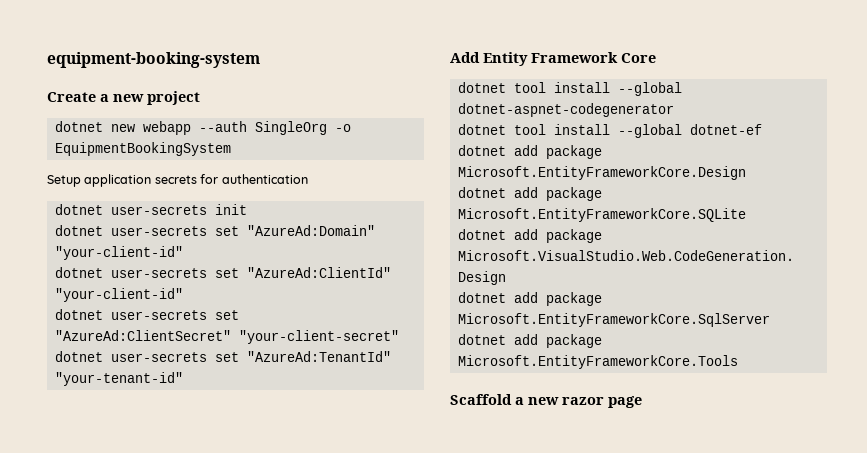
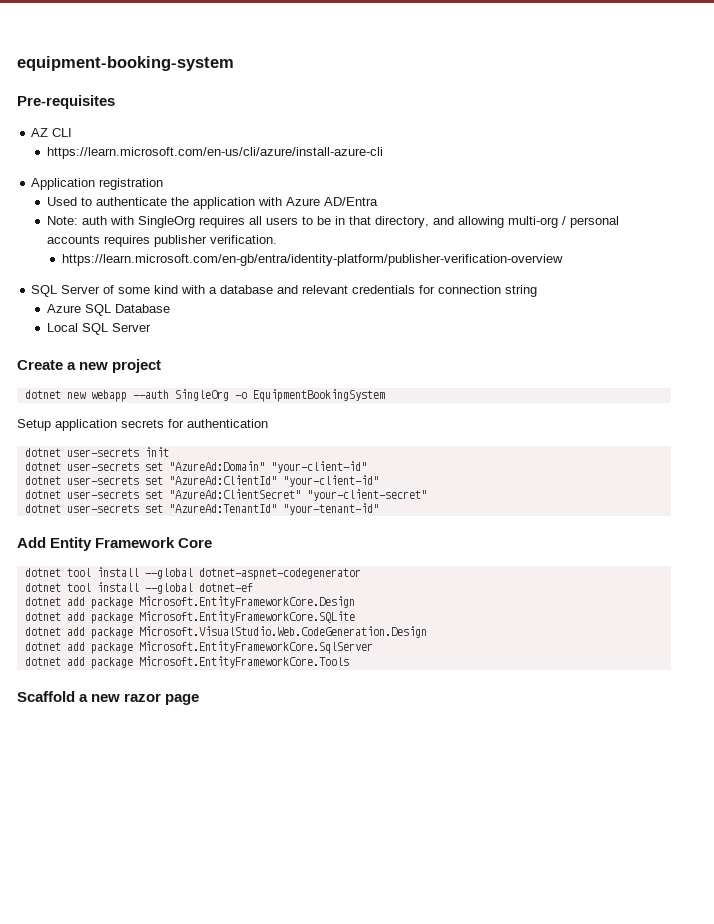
+ Pre-requisites
+ AZ CLI
+ https://learn.microsoft.com/en-us/cli/azure/install-azure-cli
+ Application registration
+ Used to authenticate the application with Azure AD/Entra
+ Note: auth with SingleOrg requires all users to be in that directory, and allowing multi-org / personal accounts requires publisher verification.
+ https://learn.microsoft.com/en-gb/entra/identity-platform/publisher-verification-overview
+ SQL Server of some kind with a database and relevant credentials for connection string
+ Azure SQL Database
+ Local SQL Server

